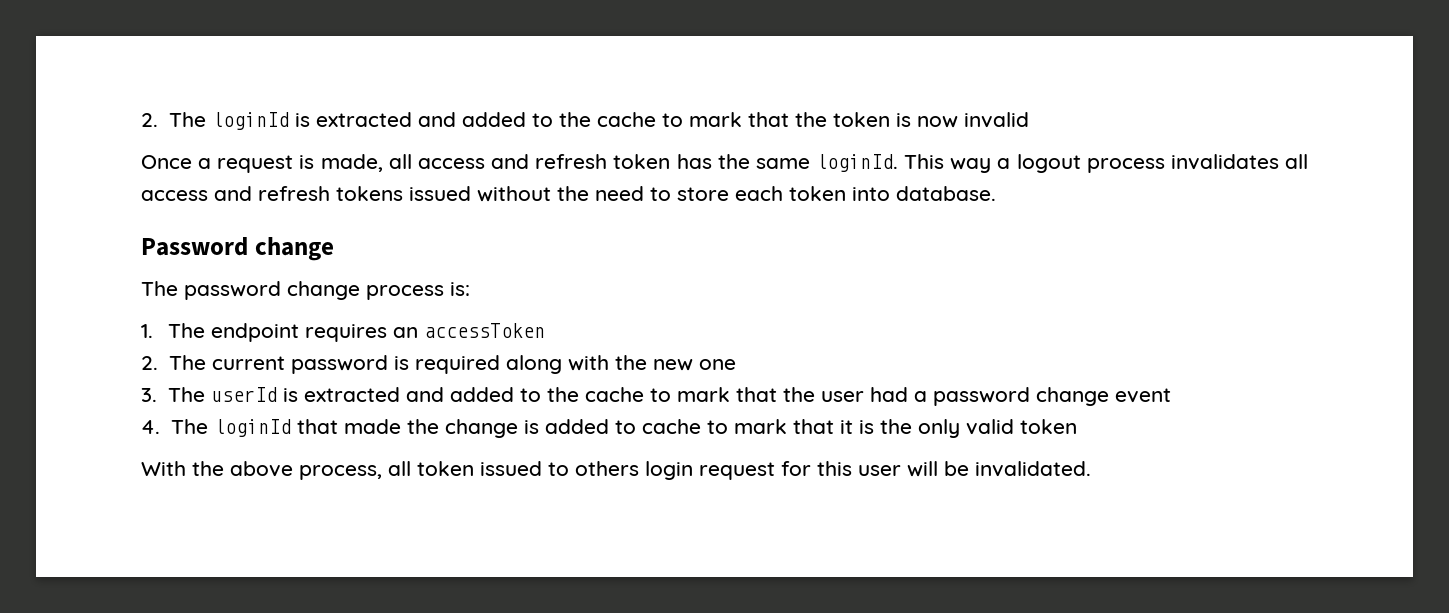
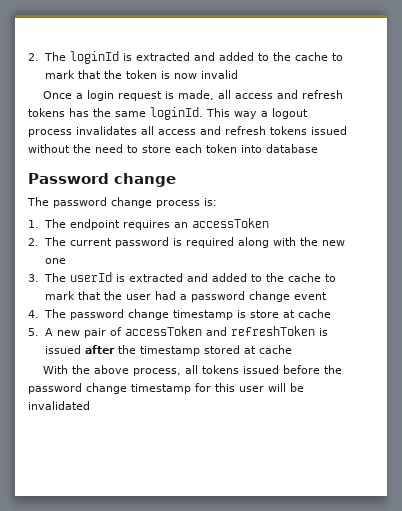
- Once a request is made, all access and refresh token has the same loginId.
+ Once a login request is made, all access and refresh tokens has the same loginId.
- This way a logout process invalidates all access and refresh tokens issued without the need to store each token into database.
+ This way a logout process invalidates all access and refresh tokens issued without the need to store each token into database
- 4. The loginId that made the change is added to cache to mark that it is the only valid token
+ 4. The password change timestamp is store at cache
+ 5. A new pair of accessToken and refreshToken is issued after the timestamp stored at cache
- With the above process, all token issued to others login request for this user will be invalidated.
+ With the above process, all tokens issued before the password change timestamp for this user will be invalidated

